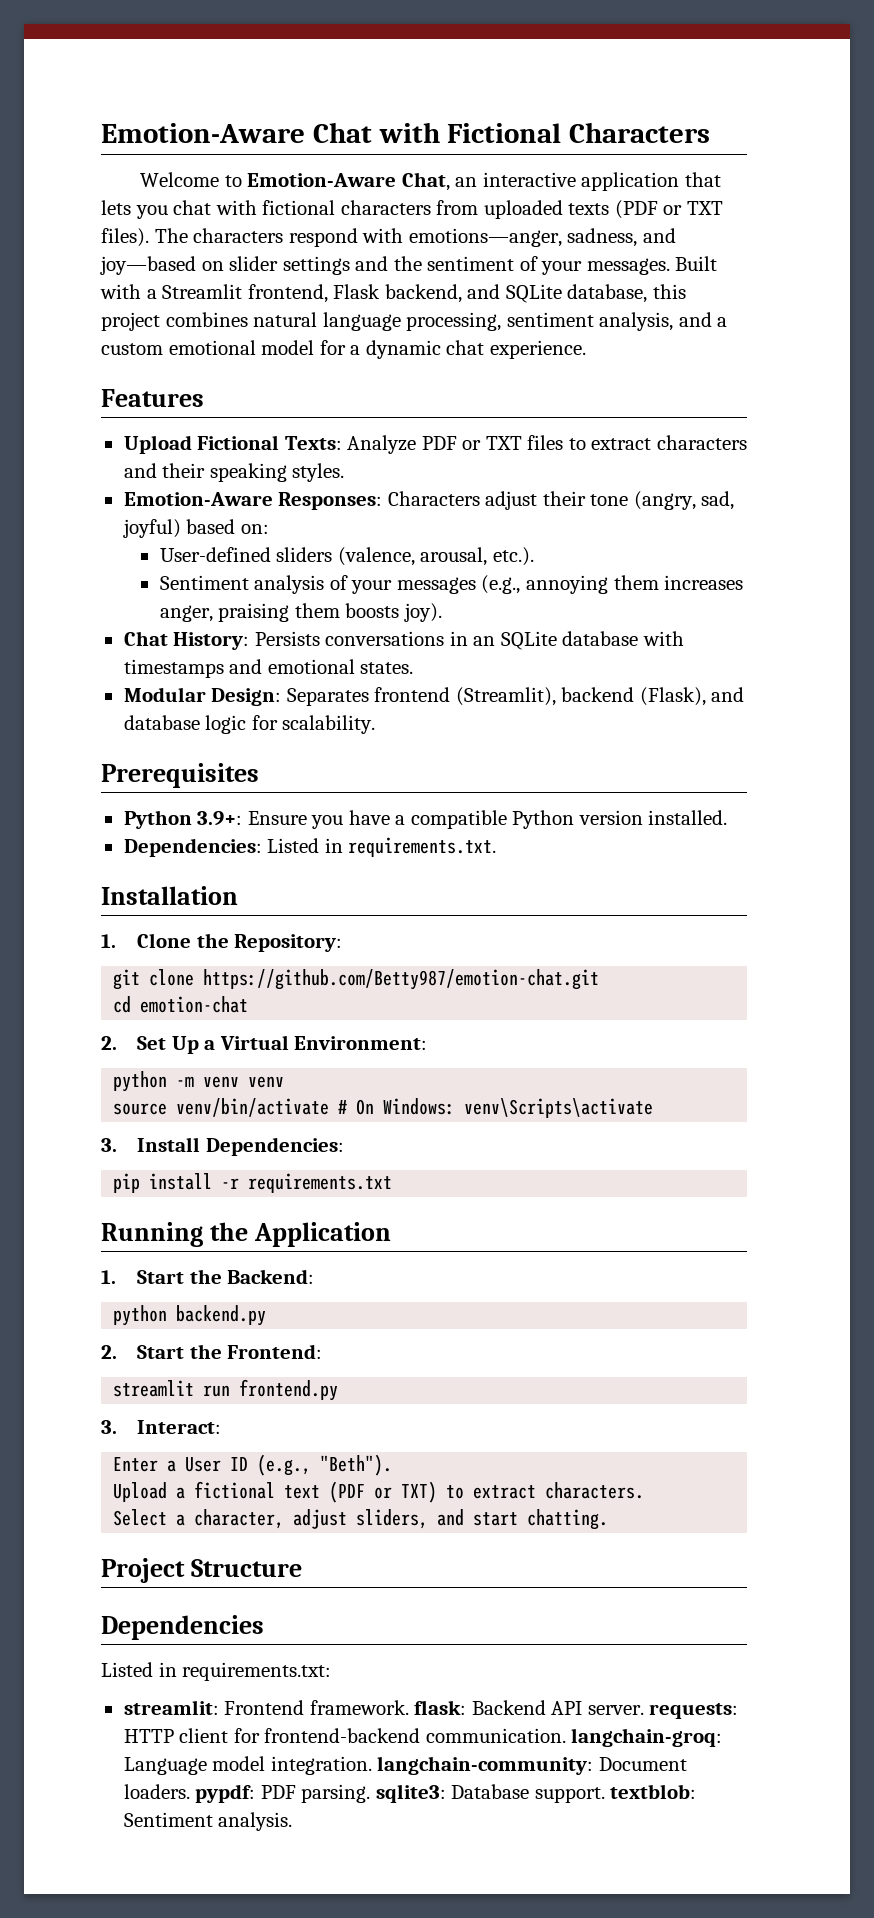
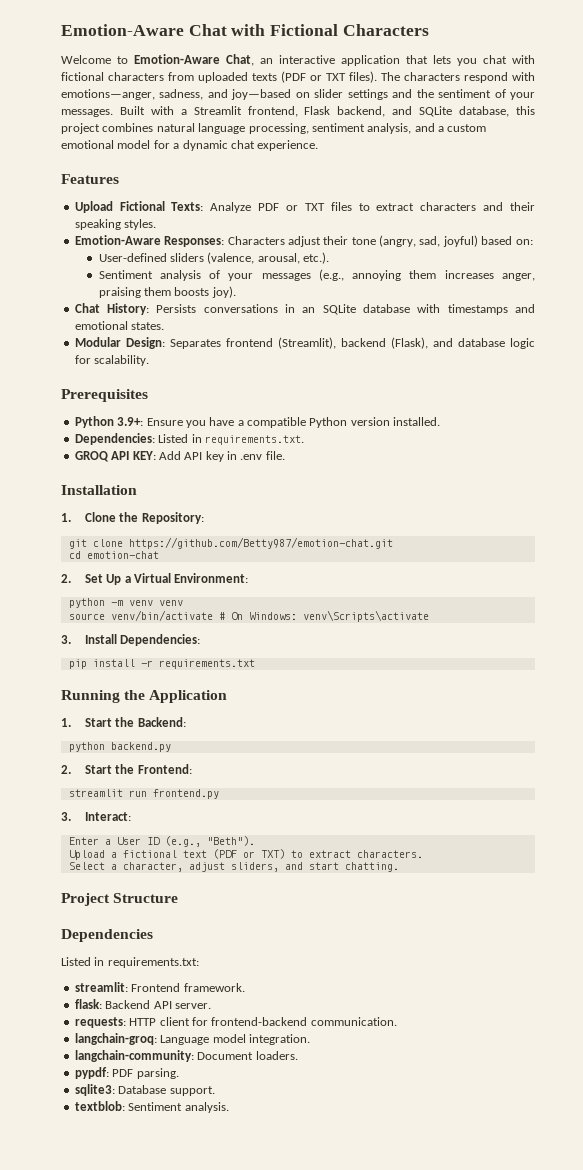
+ GROQ API KEY: Add API key in .env file.
- streamlit: Frontend framework. flask: Backend API server. requests: HTTP client for frontend-backend communication. langchain-groq: Language model integration. langchain-community: Document loaders. pypdf: PDF parsing. sqlite3: Database support. textblob: Sentiment analysis.
+ streamlit: Frontend framework.
+ flask: Backend API server.
+ requests: HTTP client for frontend-backend communication.
+ langchain-groq: Language model integration.
+ langchain-community: Document loaders.
+ pypdf: PDF parsing.
+ sqlite3: Database support.
+ textblob: Sentiment analysis.

